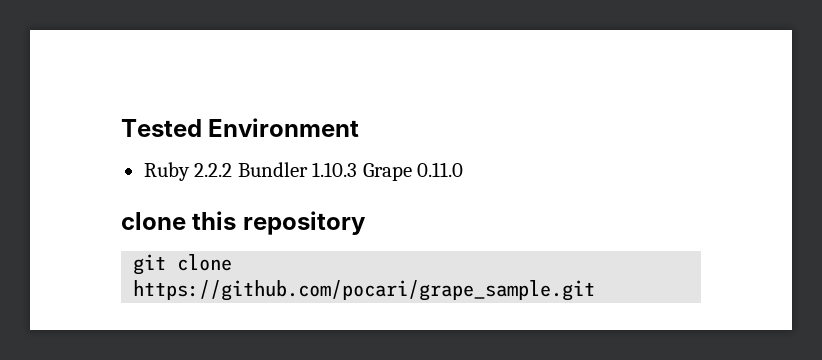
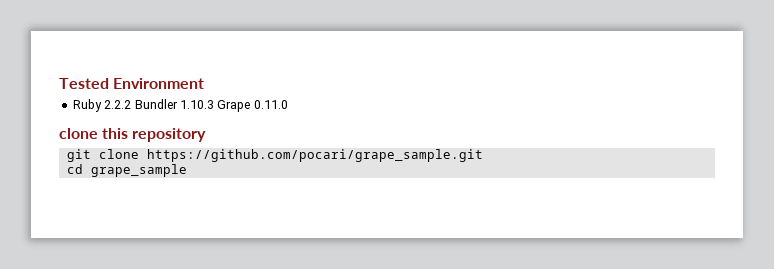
+ cd grape_sample

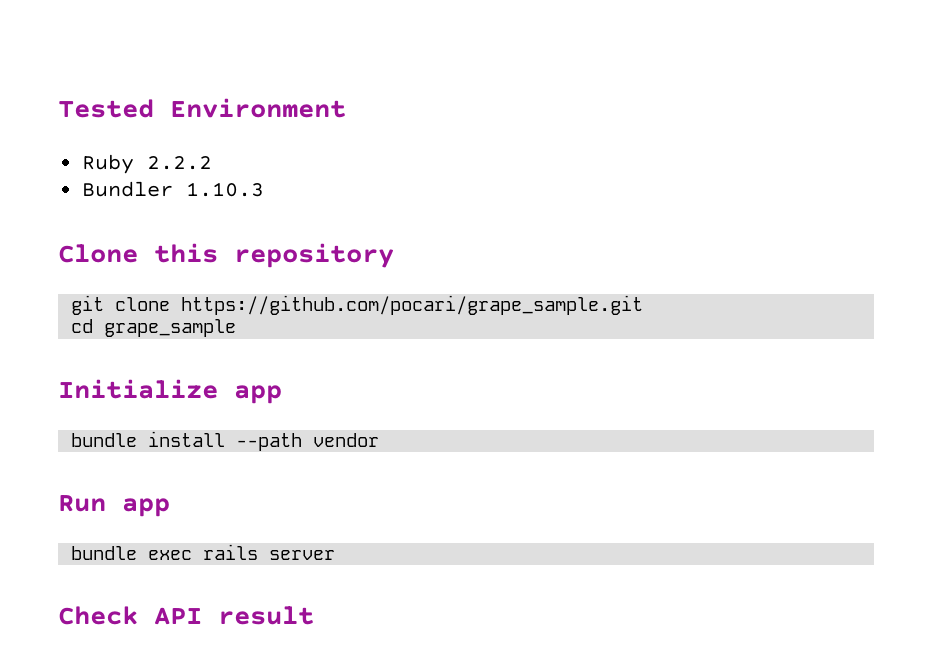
- Ruby 2.2.2 Bundler 1.10.3 Grape 0.11.0
- clone this repository
+ Ruby 2.2.2
+ Bundler 1.10.3
+ Clone this repository
+ Initialize app
+ bundle install --path vendor
+ Run app
+ bundle exec rails server
+ Check API result

